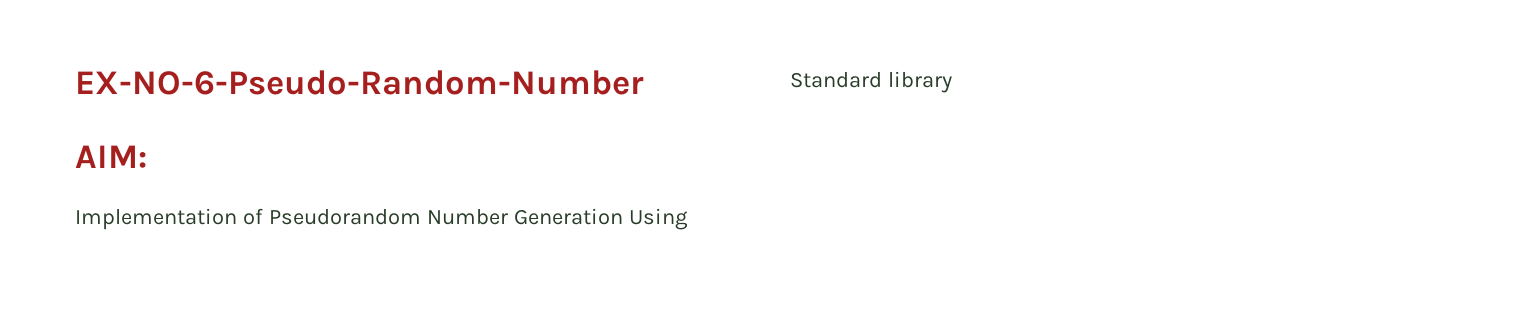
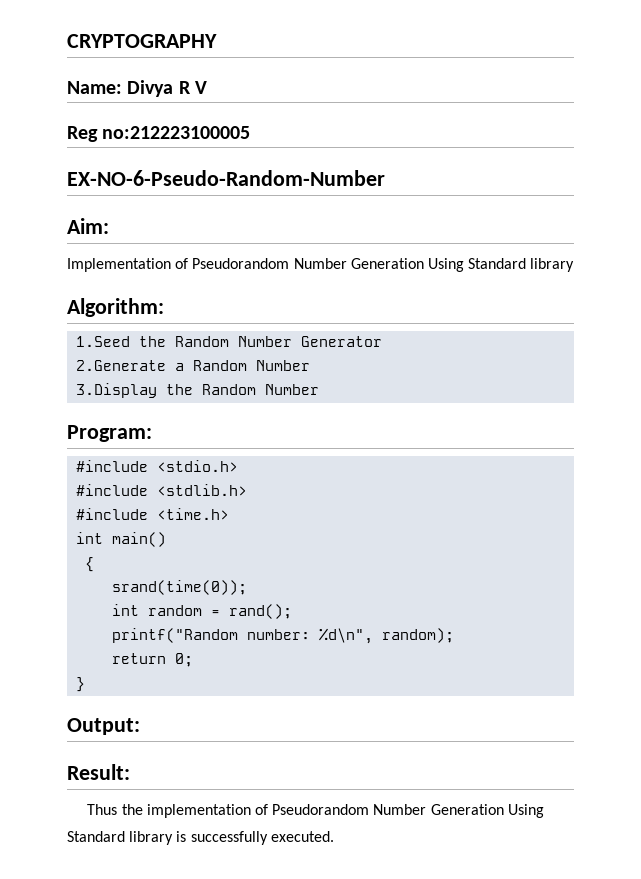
+ CRYPTOGRAPHY
+ Name: Divya R V
+ Reg no:212223100005
- AIM:
+ Aim:
+ Algorithm:
+ 1.Seed the Random Number Generator
+ 2.Generate a Random Number
+ 3.Display the Random Number
+ Program:
+ #include <stdio.h>
+ #include <stdlib.h>
+ #include <time.h>
+ int main()
+ {
+ srand(time(0));
+ int random = rand();
+ printf("Random number: %d\n", random);
+ return 0;
+ }
+ Output:
+ Result:
+ Thus the implementation of Pseudorandom Number Generation Using Standard library is successfully executed.

